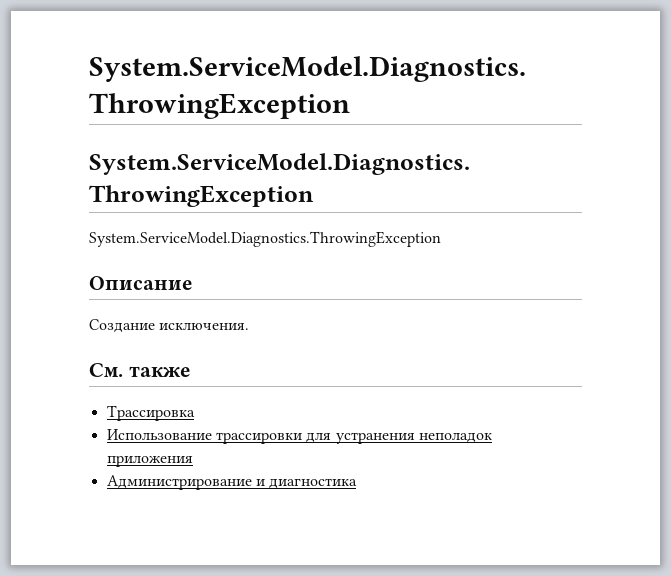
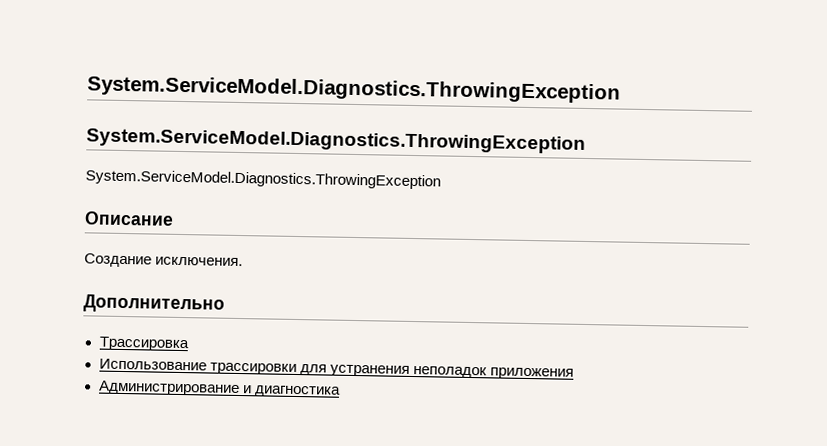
- См. также
+ Дополнительно

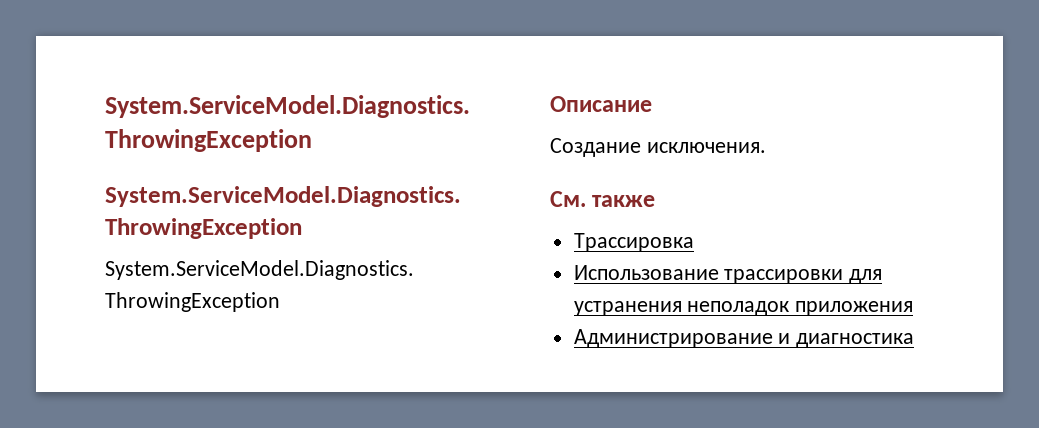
- Дополнительно
+ См. также

